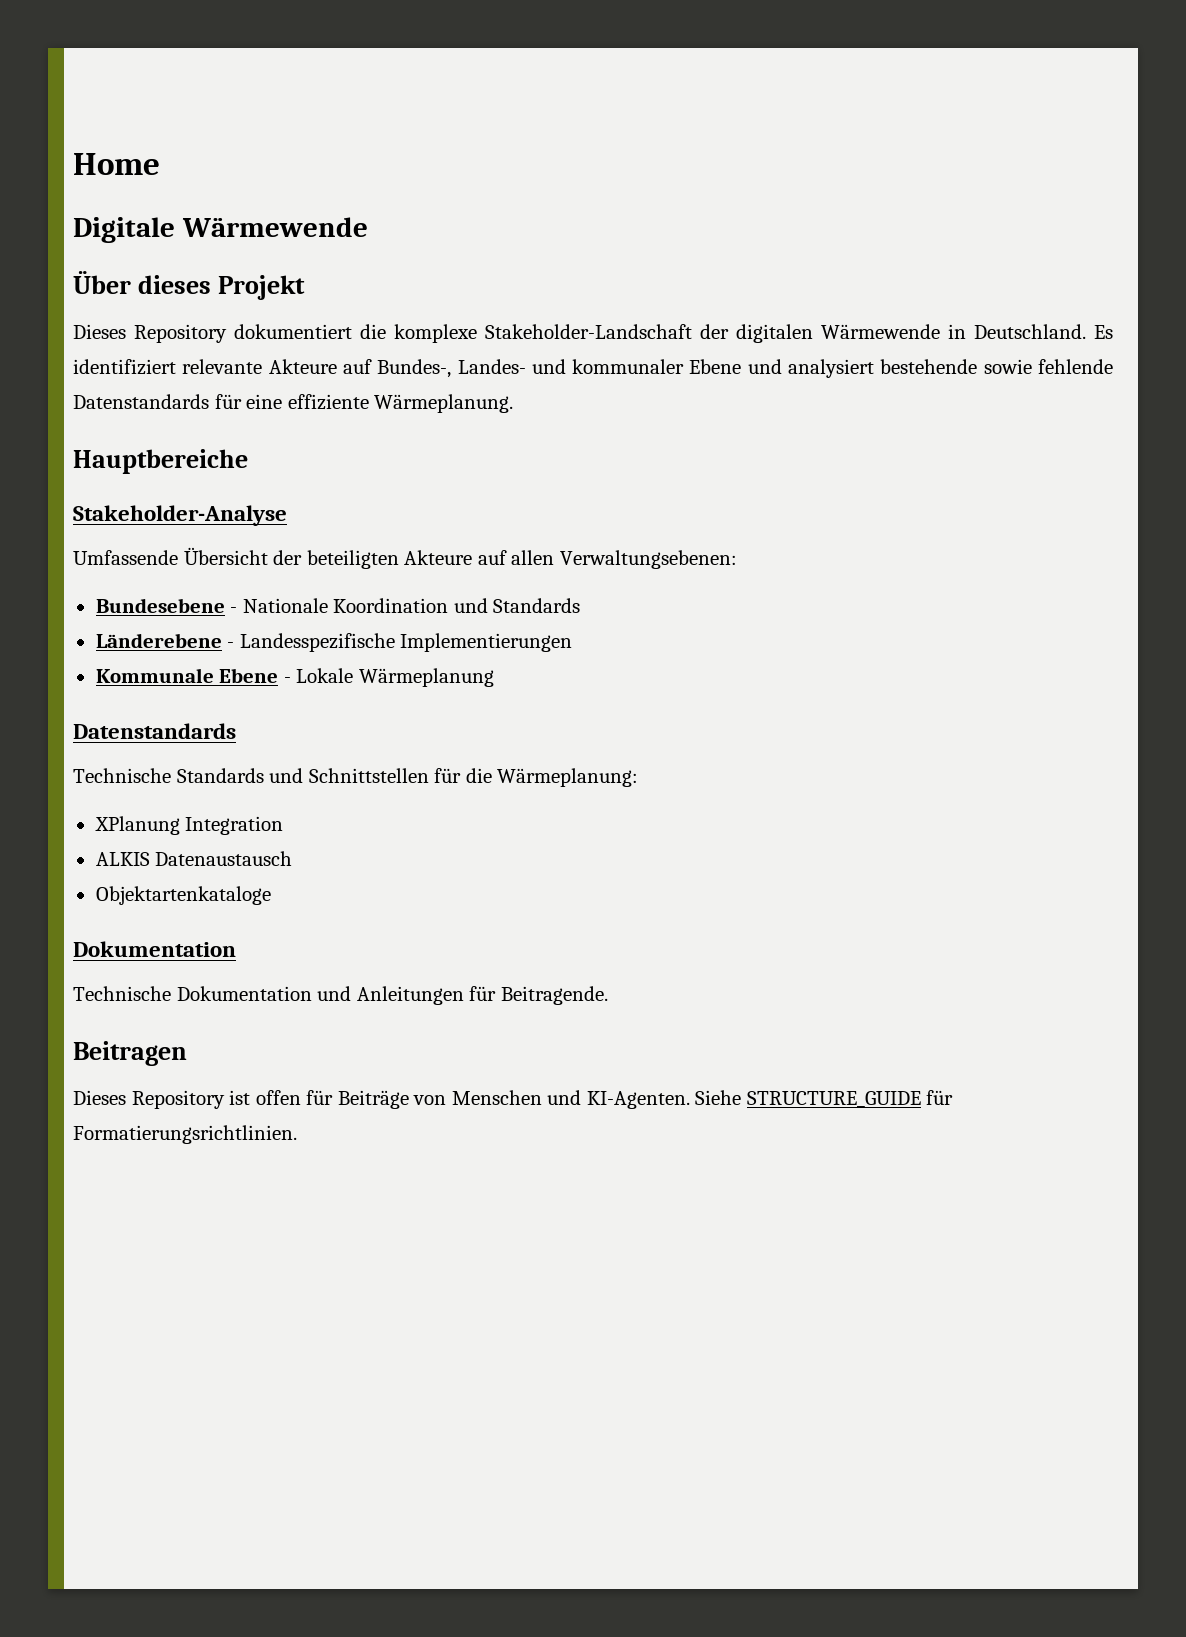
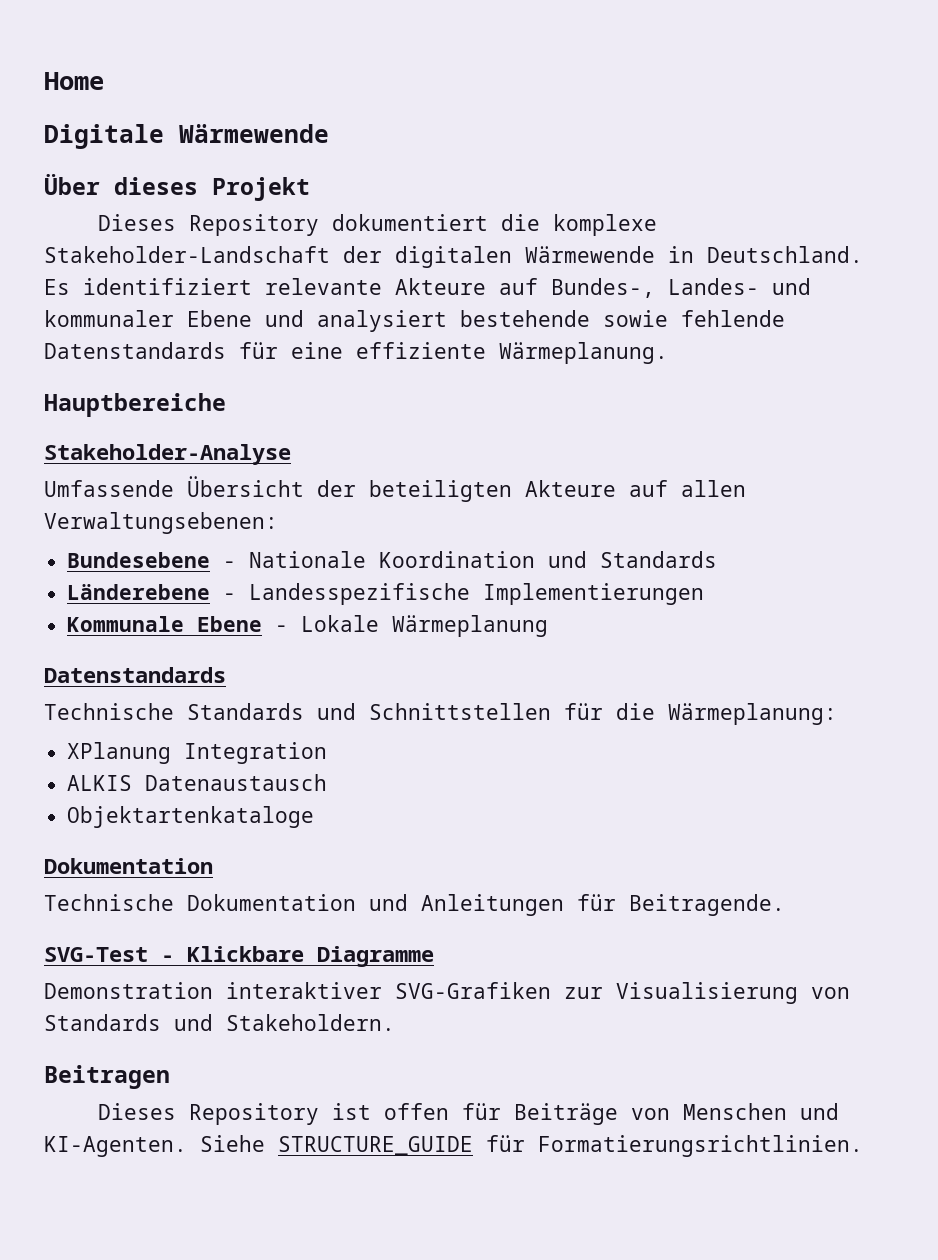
+ SVG-Test - Klickbare Diagramme
+ Demonstration interaktiver SVG-Grafiken zur Visualisierung von Standards und Stakeholdern.

